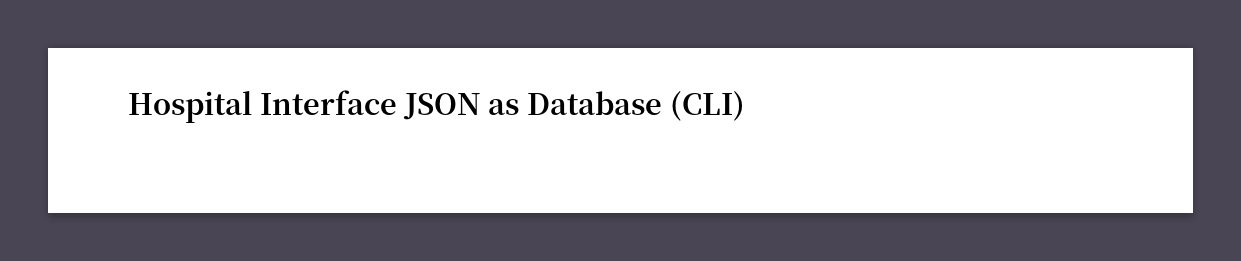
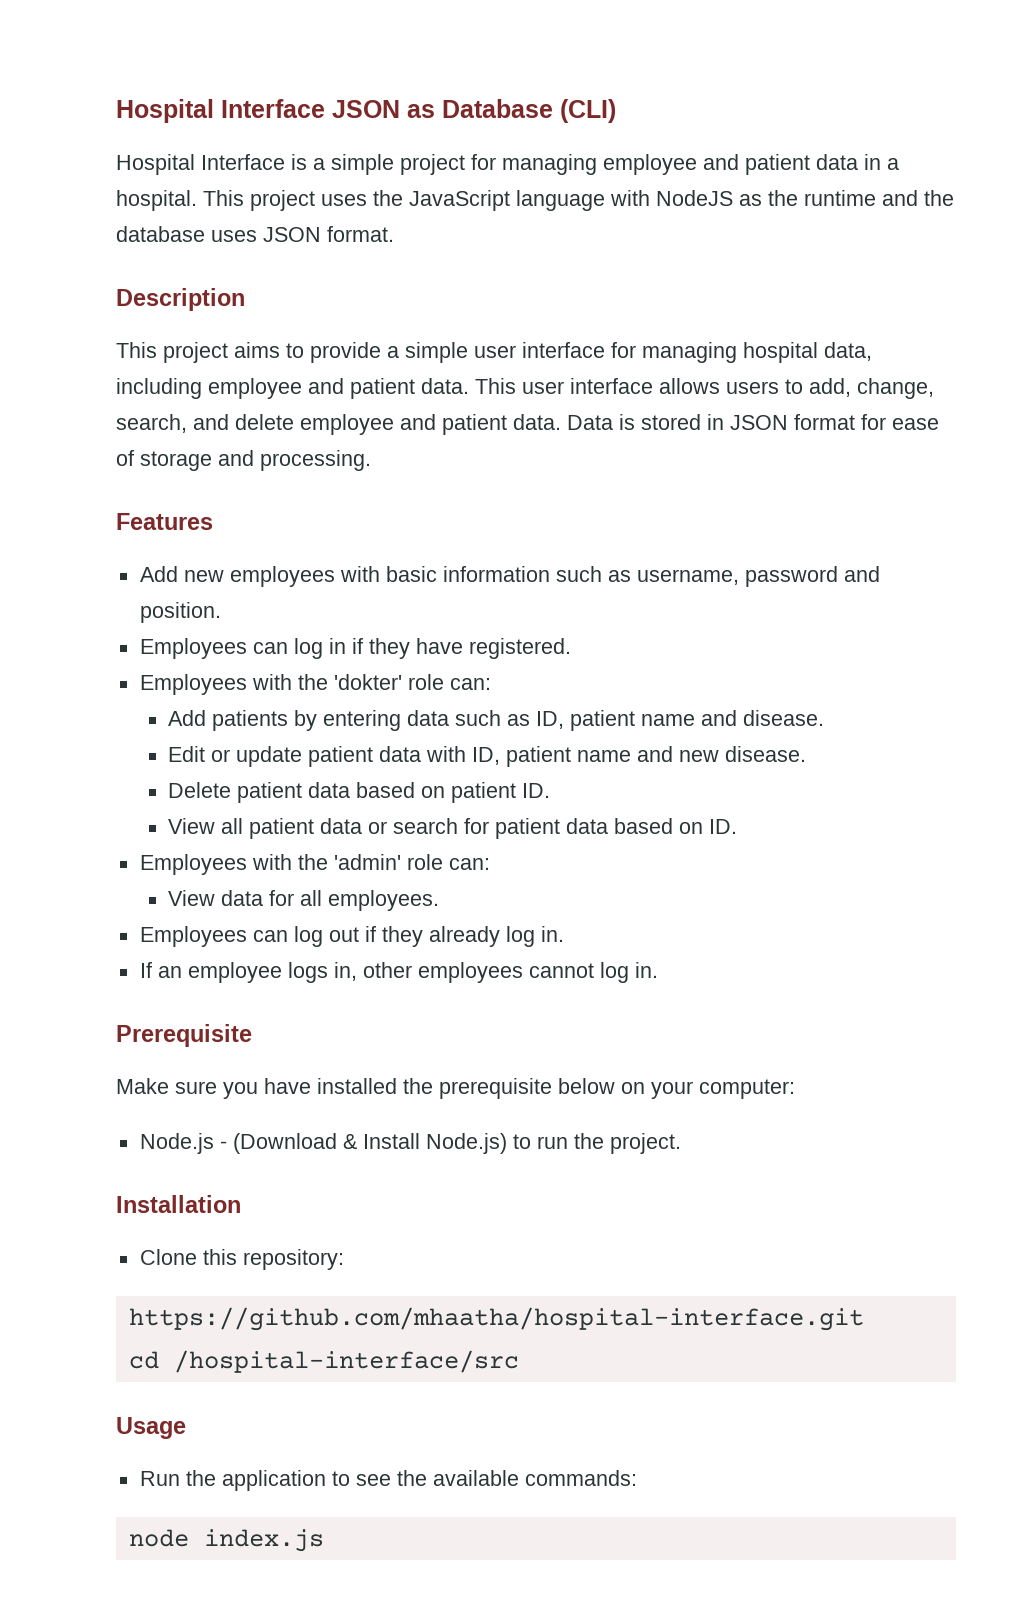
+ Hospital Interface is a simple project for managing employee and patient data in a hospital. This project uses the JavaScript language with NodeJS as the runtime and the database uses JSON format.
+ Description
+ This project aims to provide a simple user interface for managing hospital data, including employee and patient data. This user interface allows users to add, change, search, and delete employee and patient data. Data is stored in JSON format for ease of storage and processing.
+ Features
+ Add new employees with basic information such as username, password and position.
+ Employees can log in if they have registered.
+ Employees with the 'dokter' role can:
+ Add patients by entering data such as ID, patient name and disease.
+ Edit or update patient data with ID, patient name and new disease.
+ Delete patient data based on patient ID.
+ View all patient data or search for patient data based on ID.
+ Employees with the 'admin' role can:
+ View data for all employees.
+ Employees can log out if they already log in.
+ If an employee logs in, other employees cannot log in.
+ Prerequisite
+ Make sure you have installed the prerequisite below on your computer:
+ Node.js - (Download & Install Node.js) to run the project.
+ Installation
+ Clone this repository:
+ https://github.com/mhaatha/hospital-interface.git
+ cd /hospital-interface/src
+ Usage
+ Run the application to see the available commands:
+ node index.js

